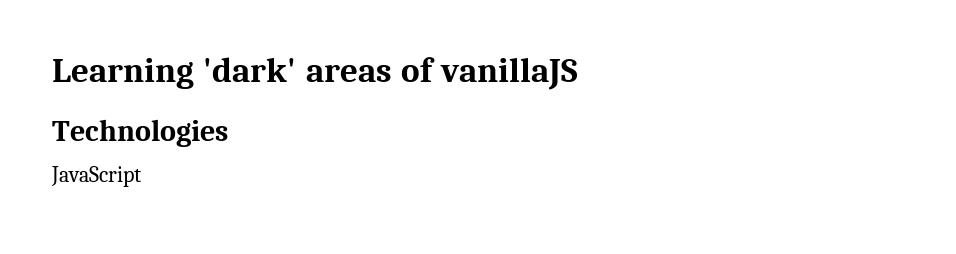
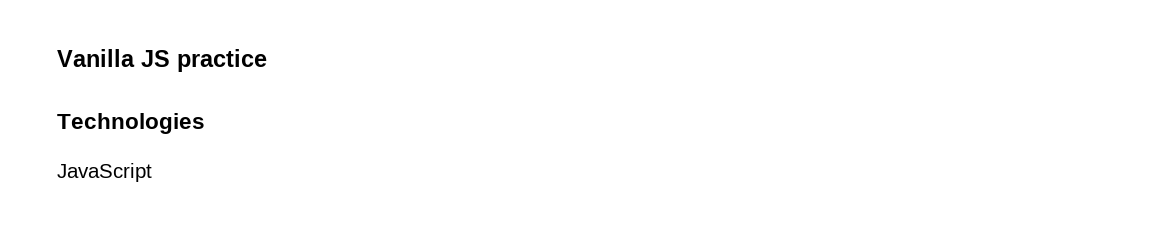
- Learning 'dark' areas of vanillaJS
+ Vanilla JS practice

